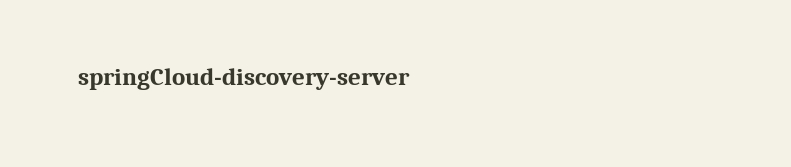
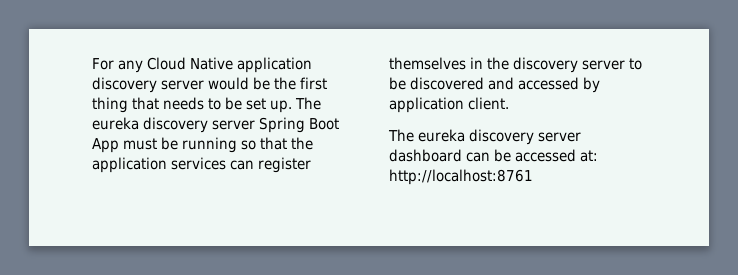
- springCloud-discovery-server
+ For any Cloud Native application discovery server would be the first thing that needs to be set up. The eureka discovery server Spring Boot App must be running so that the application services can register themselves in the discovery server to be discovered and accessed by application client.
+ The eureka discovery server dashboard can be accessed at: http://localhost:8761

